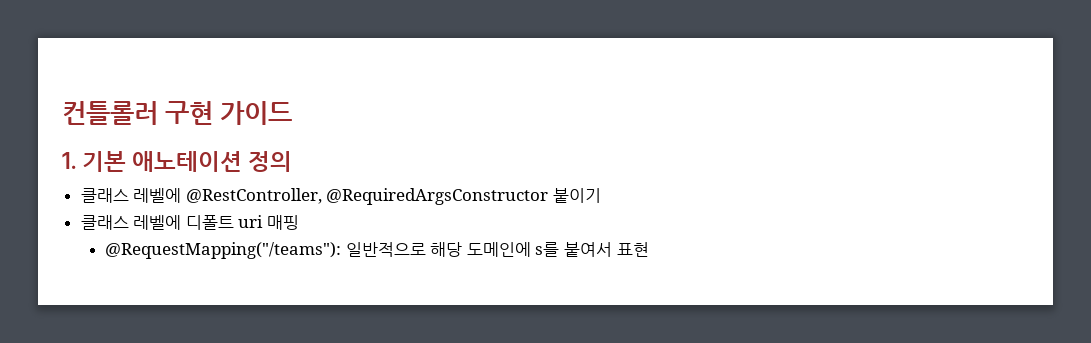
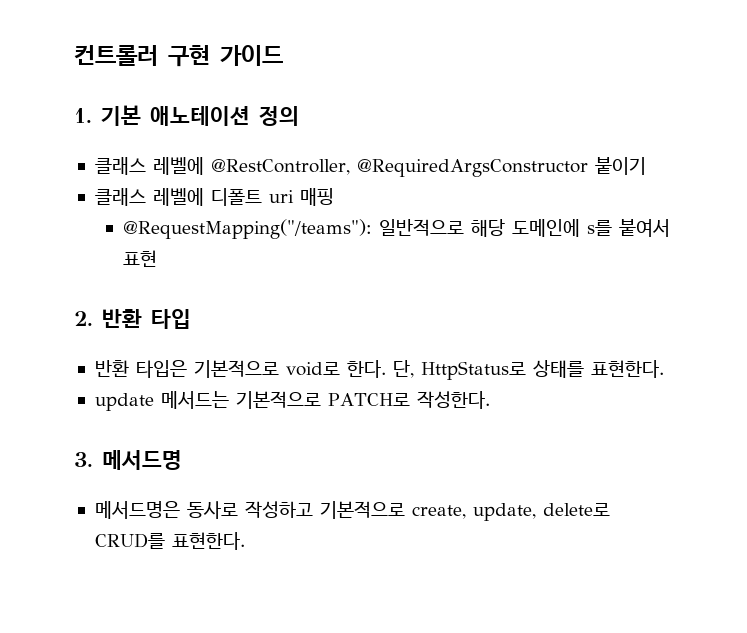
- 컨틀롤러 구현 가이드
+ 컨트롤러 구현 가이드
+ 2. 반환 타입
+ 반환 타입은 기본적으로 void로 한다. 단, HttpStatus로 상태를 표현한다.
+ update 메서드는 기본적으로 PATCH로 작성한다.
+ 3. 메서드명
+ 메서드명은 동사로 작성하고 기본적으로 create, update, delete로 CRUD를 표현한다.

